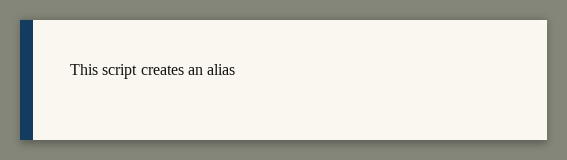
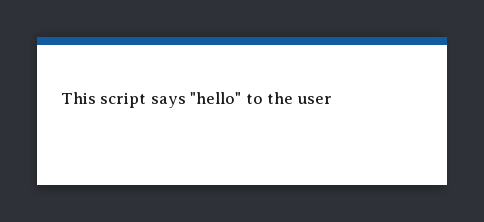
- This script creates an alias
+ This script says "hello" to the user

